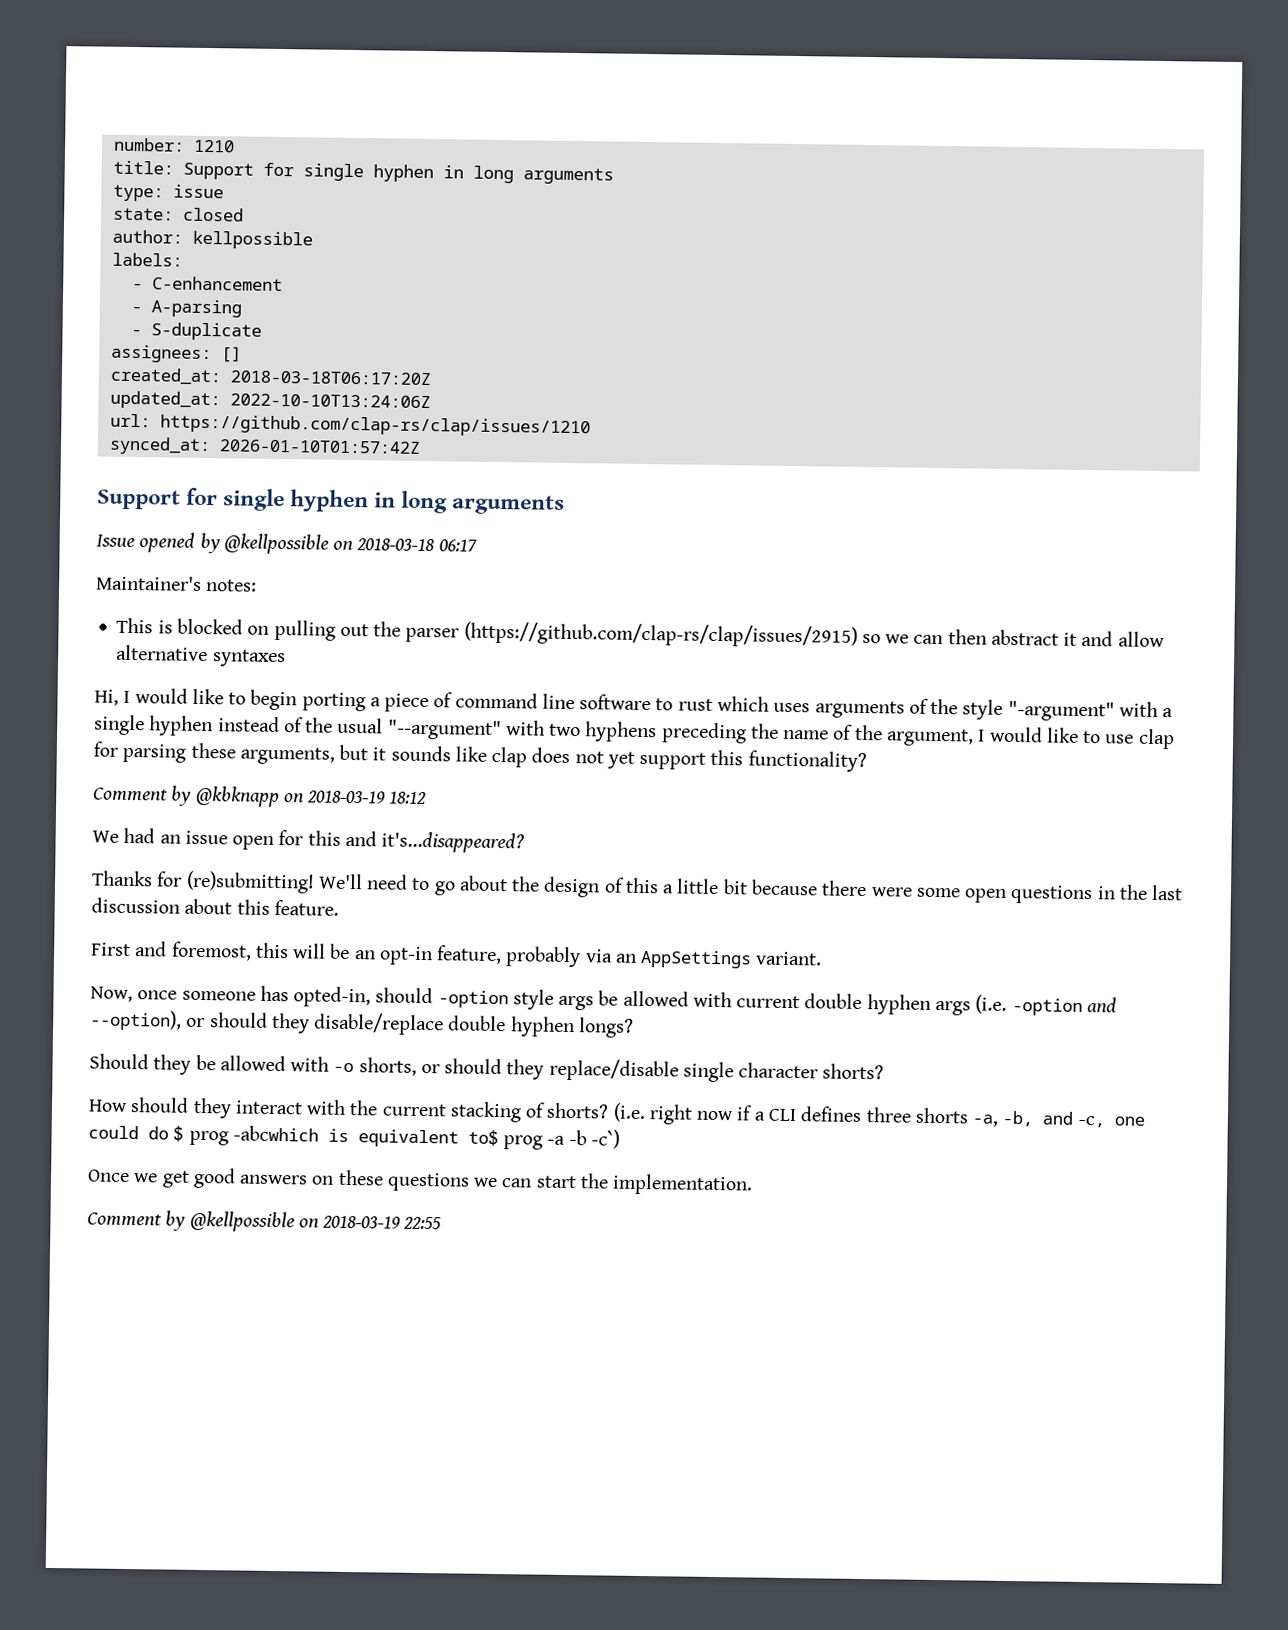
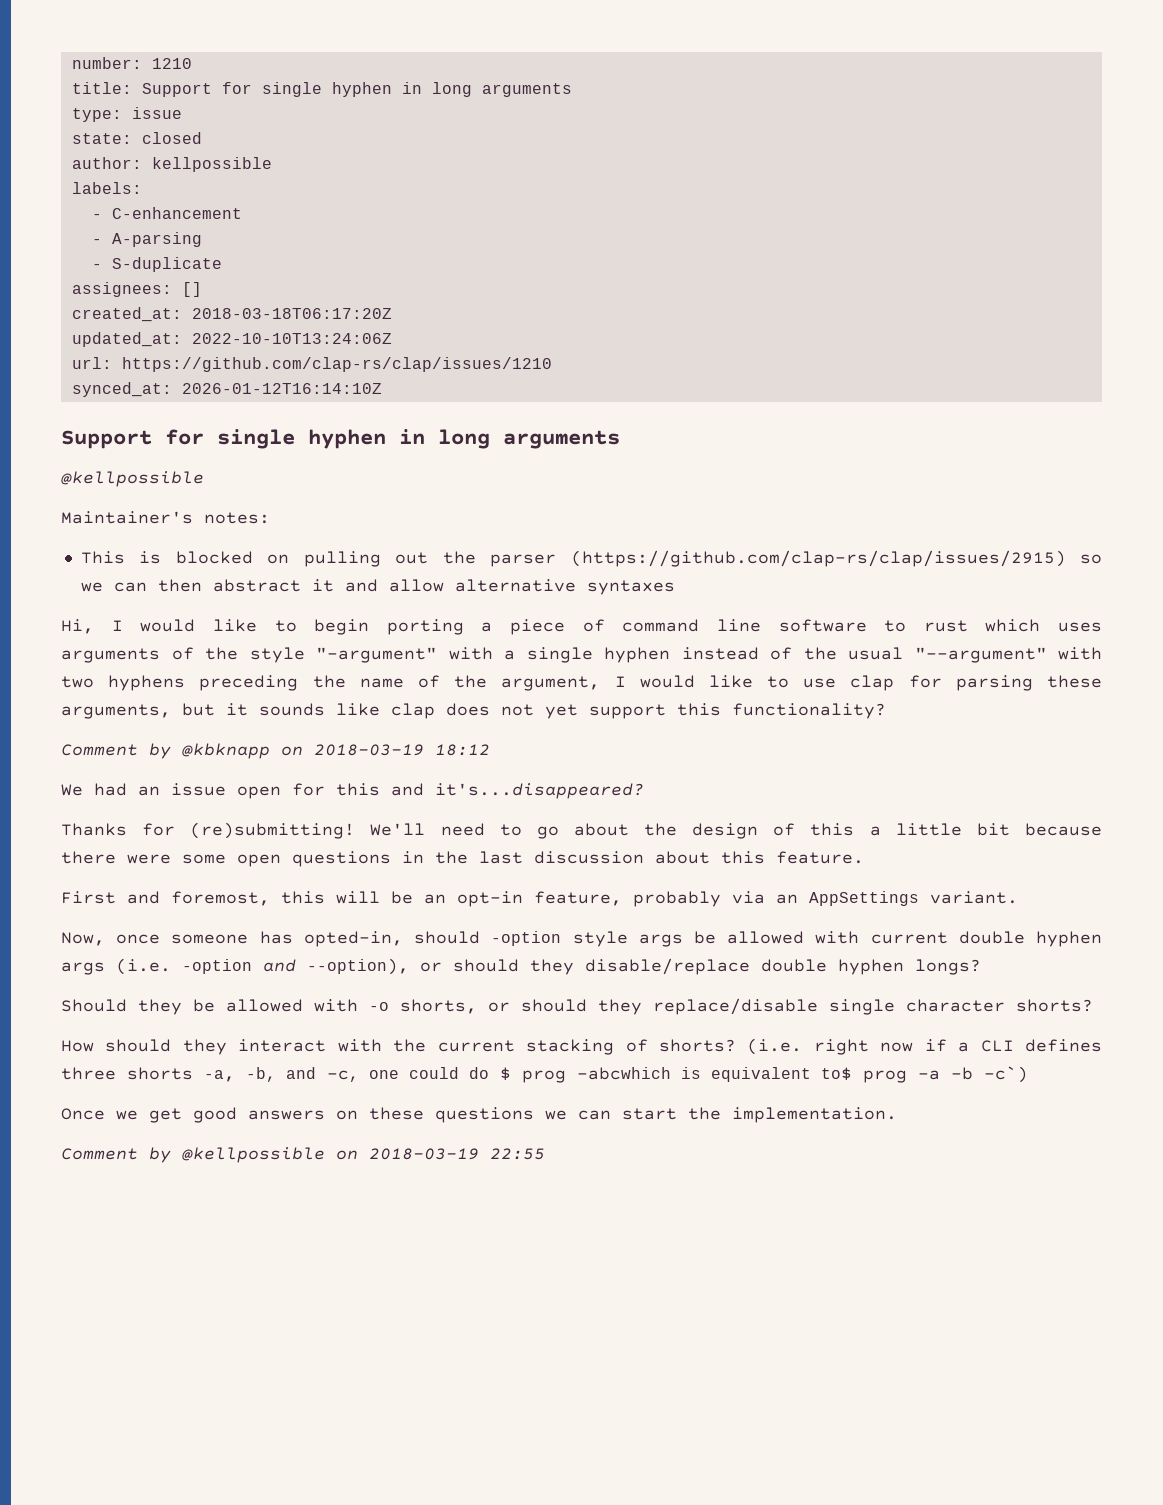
- synced_at: 2026-01-10T01:57:42Z
+ synced_at: 2026-01-12T16:14:10Z
  Support for single hyphen in long arguments
- Issue opened by @kellpossible on 2018-03-18 06:17
+ @kellpossible

